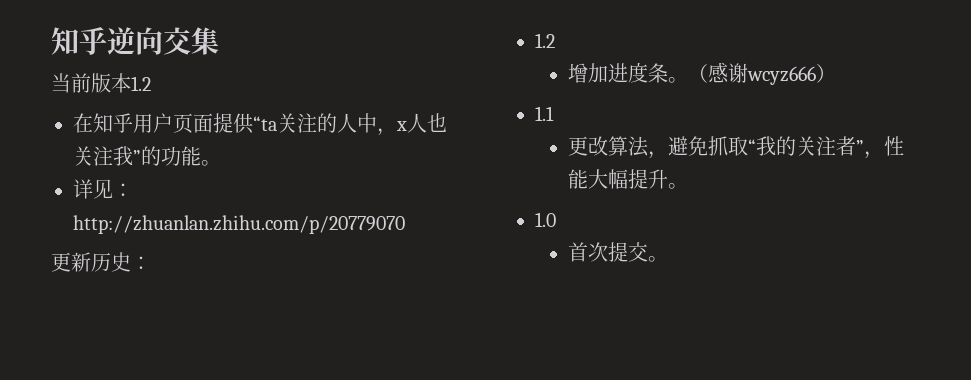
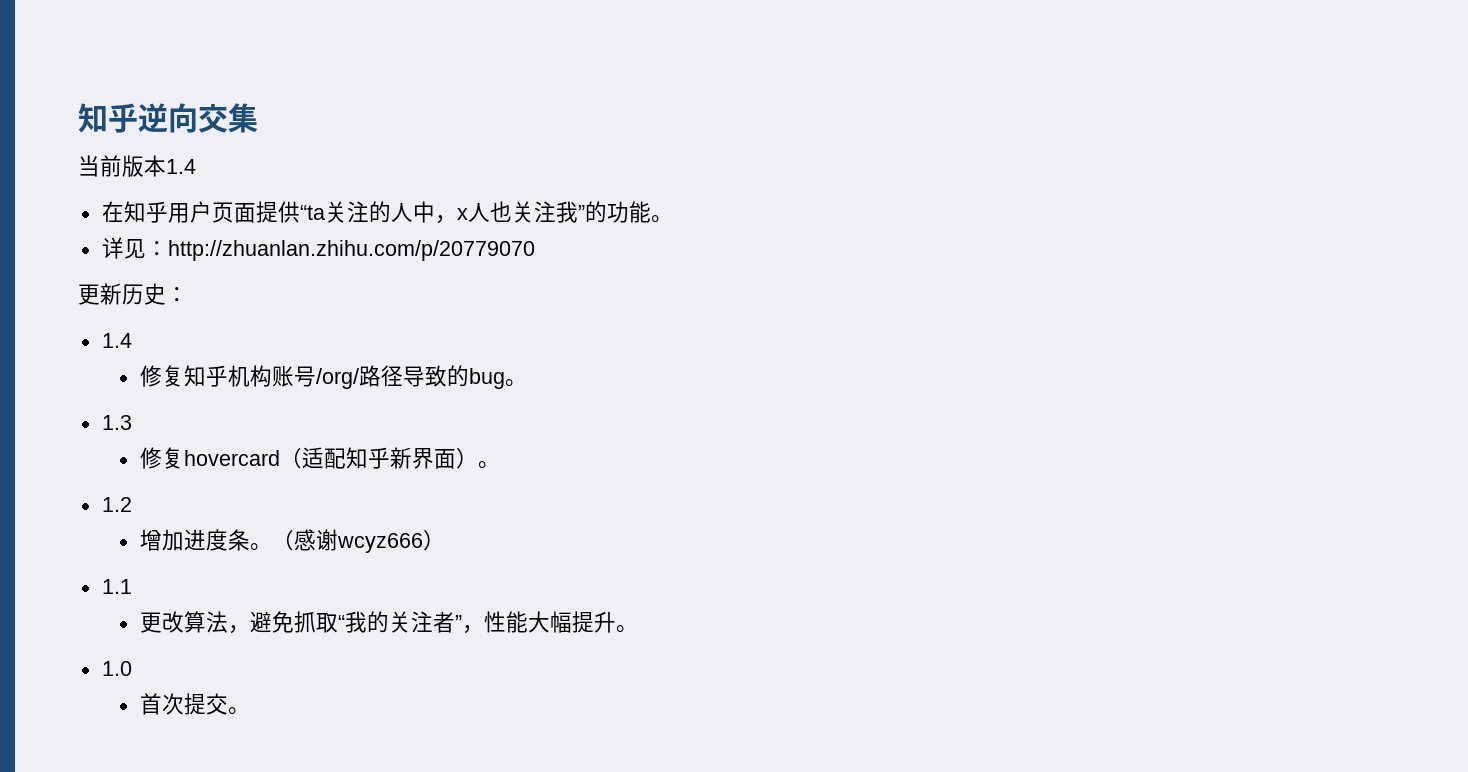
- 当前版本1.2
+ 当前版本1.4
  更新历史：
+ 1.4
+ 修复知乎机构账号/org/路径导致的bug。
+ 1.3
+ 修复hovercard（适配知乎新界面）。

